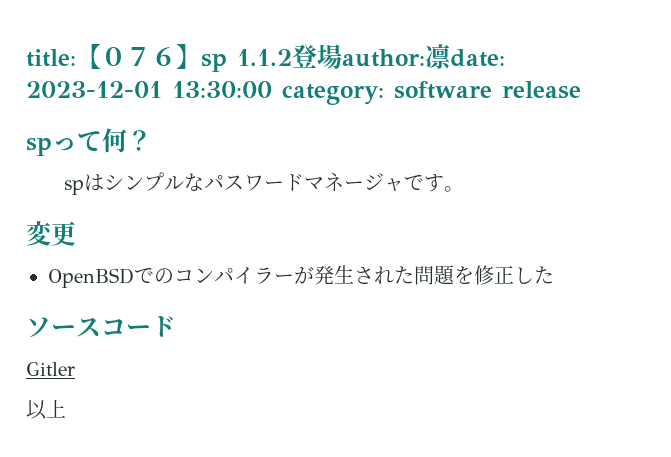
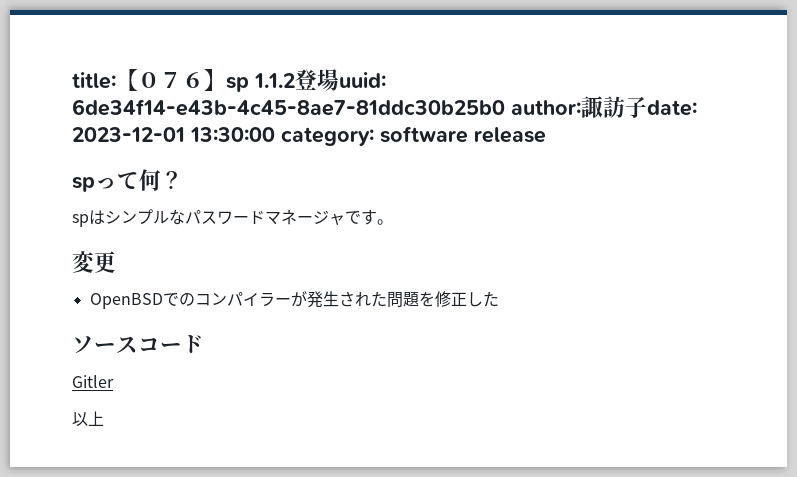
- title:【０７６】sp 1.1.2登場author:凛date: 2023-12-01 13:30:00 category: software release
+ title:【０７６】sp 1.1.2登場uuid: 6de34f14-e43b-4c45-8ae7-81ddc30b25b0 author:諏訪子date: 2023-12-01 13:30:00 category: software release

